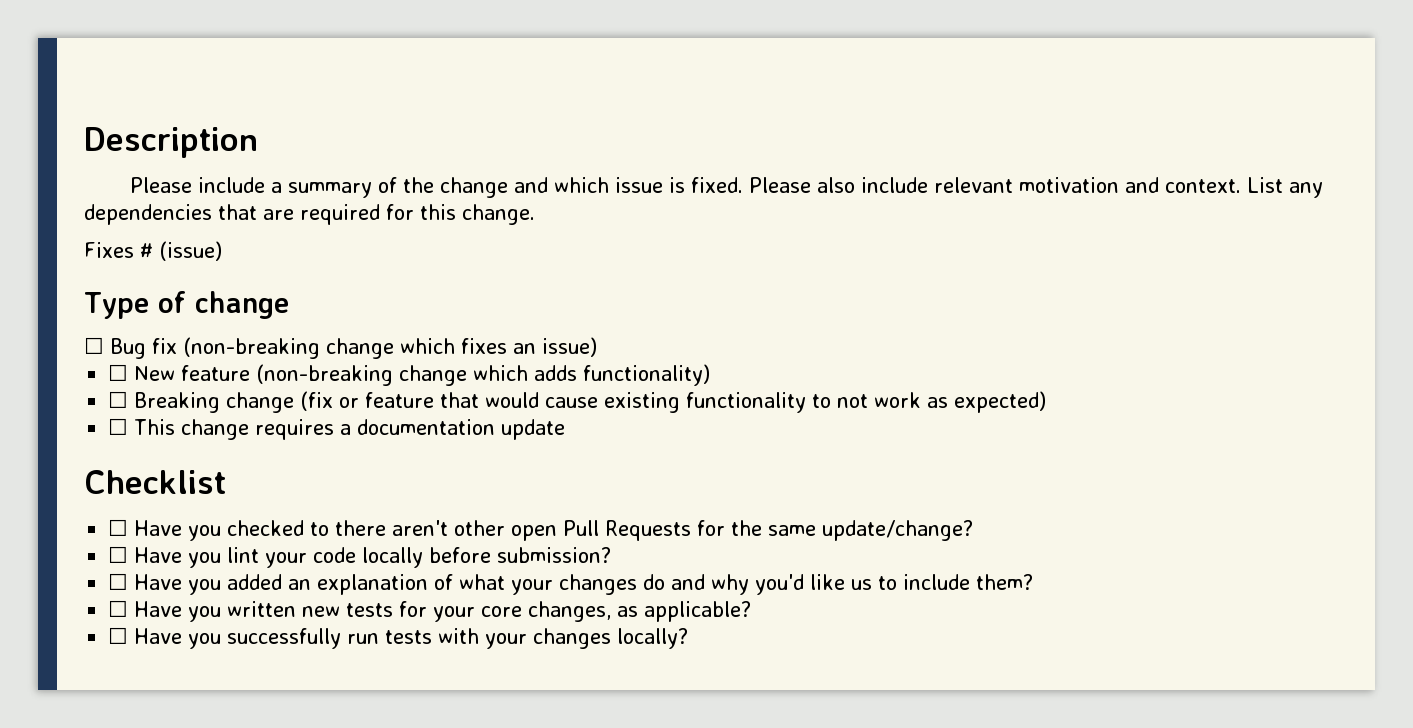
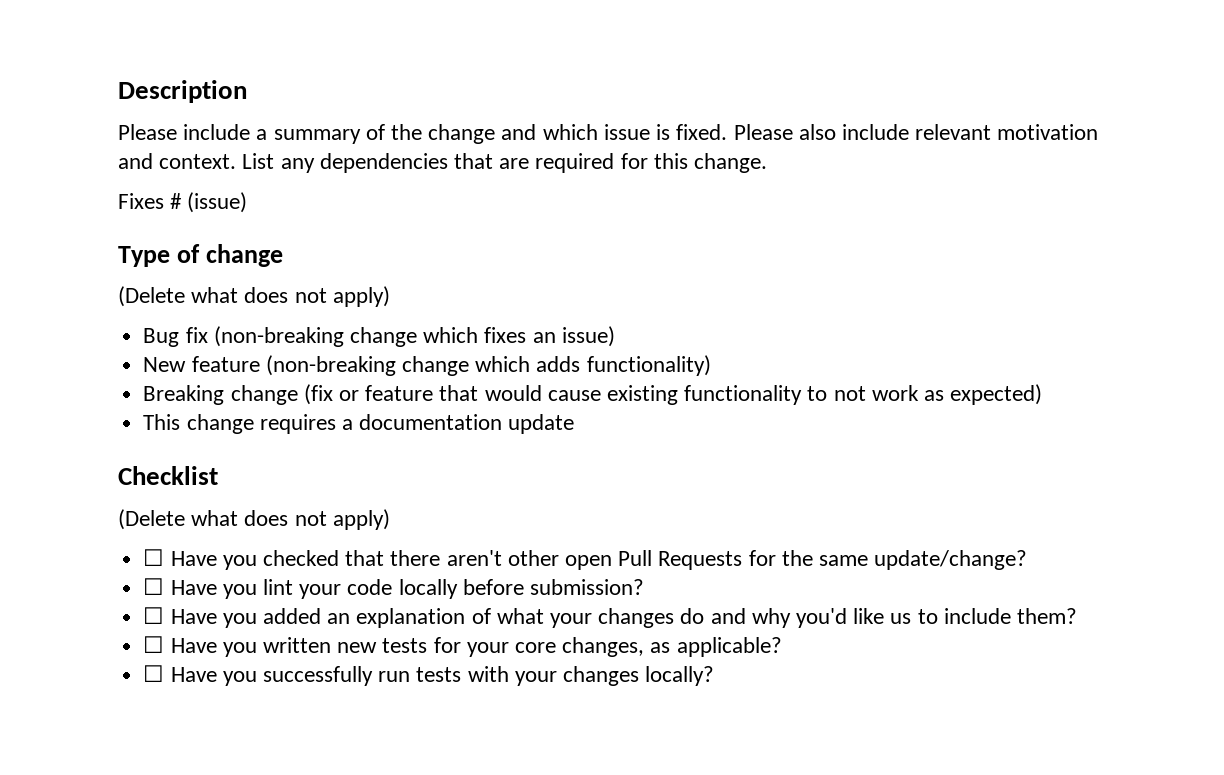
  Type of change
- ☐ Bug fix (non-breaking change which fixes an issue)
+ (Delete what does not apply)
+ Bug fix (non-breaking change which fixes an issue)
- ☐ New feature (non-breaking change which adds functionality)
+ New feature (non-breaking change which adds functionality)
- ☐ Breaking change (fix or feature that would cause existing functionality to not work as expected)
+ Breaking change (fix or feature that would cause existing functionality to not work as expected)
- ☐ This change requires a documentation update
+ This change requires a documentation update
  Checklist
+ (Delete what does not apply)
- ☐ Have you checked to there aren't other open Pull Requests for the same update/change?
+ ☐ Have you checked that there aren't other open Pull Requests for the same update/change?

